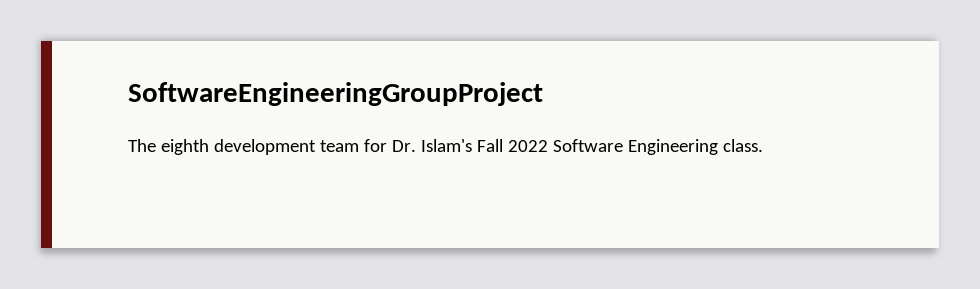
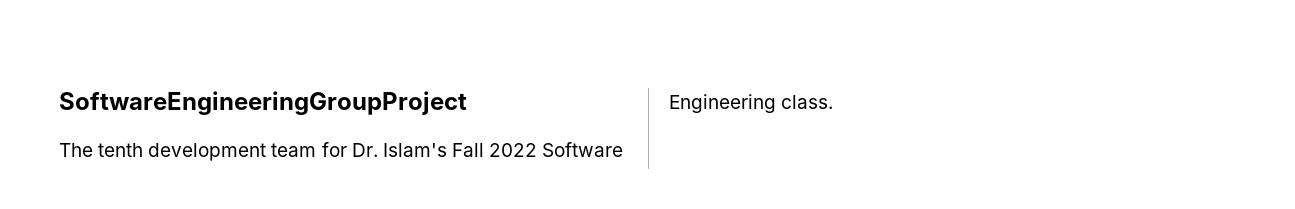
- The eighth development team for Dr. Islam's Fall 2022 Software Engineering class.
+ The tenth development team for Dr. Islam's Fall 2022 Software Engineering class.

